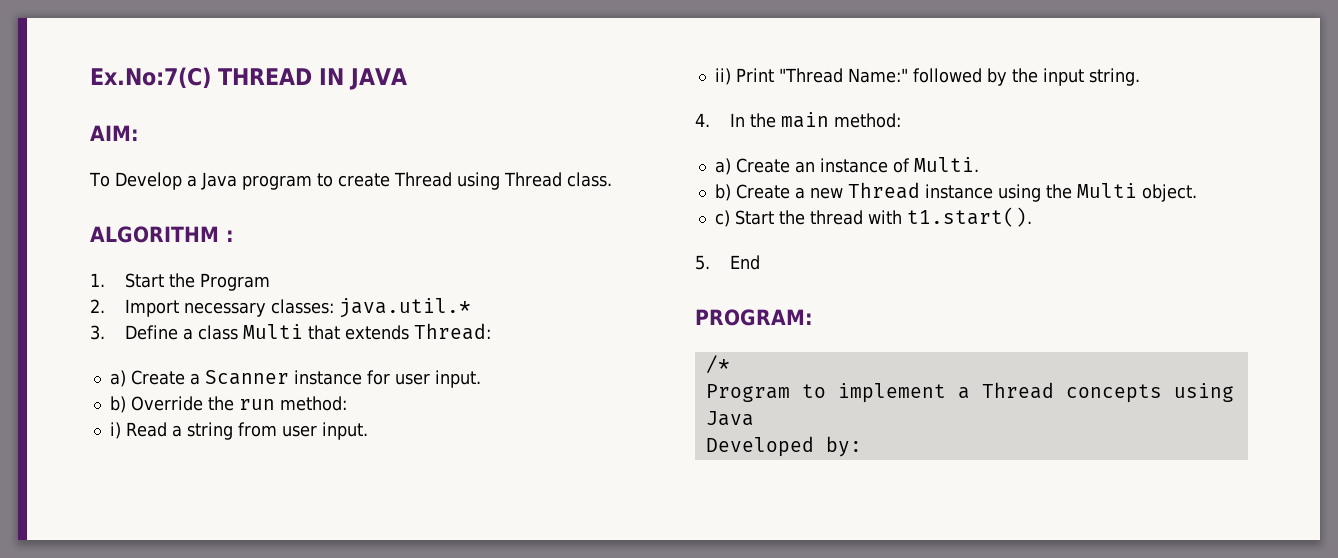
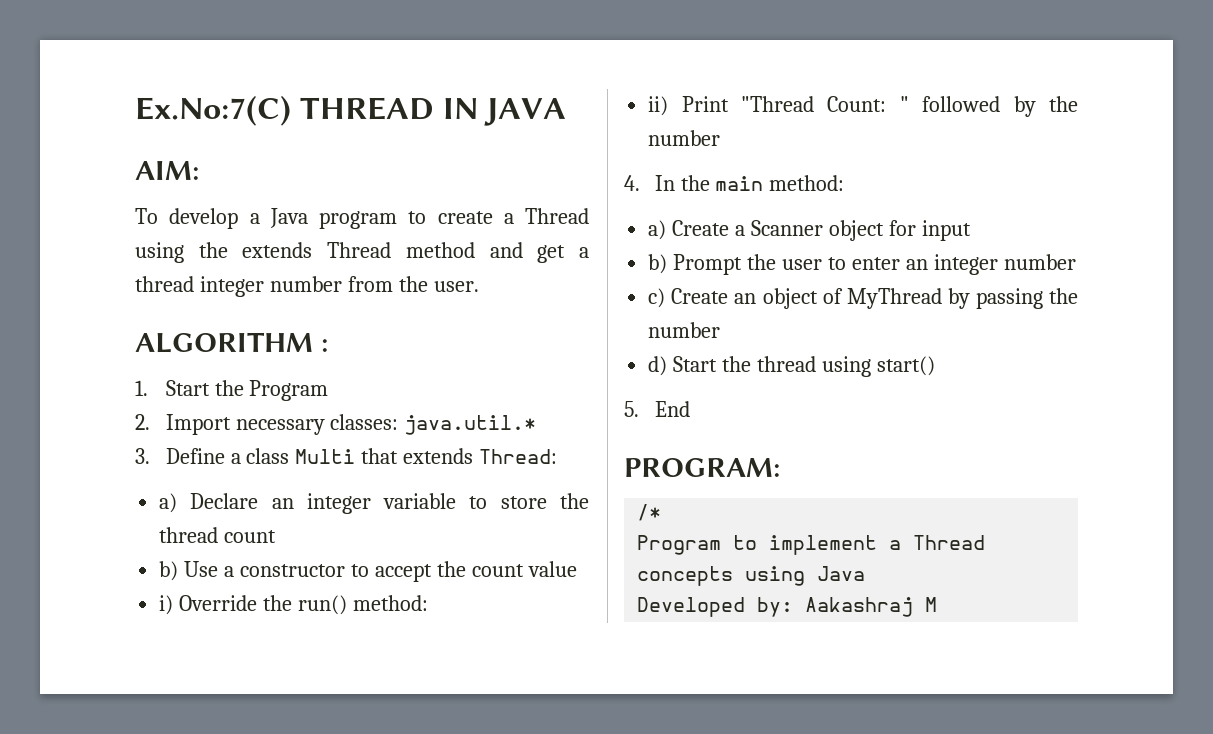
- To Develop a Java program to create Thread using Thread class.
+ To develop a Java program to create a Thread using the extends Thread method and get a thread integer number from the user.
- a) Create a Scanner instance for user input.
- b) Override the run method:
- i) Read a string from user input.
+ a) Declare an integer variable to store the thread count
+ b) Use a constructor to accept the count value
+ i) Override the run() method:
- ii) Print "Thread Name:" followed by the input string.
+ ii) Print "Thread Count: " followed by the number
- a) Create an instance of Multi.
- b) Create a new Thread instance using the Multi object.
- c) Start the thread with t1.start().
+ a) Create a Scanner object for input
+ b) Prompt the user to enter an integer number
+ c) Create an object of MyThread by passing the number
+ d) Start the thread using start()
- Developed by:
+ Developed by: Aakashraj M

